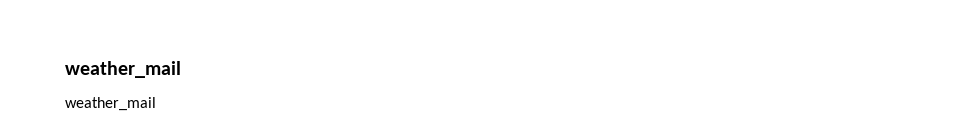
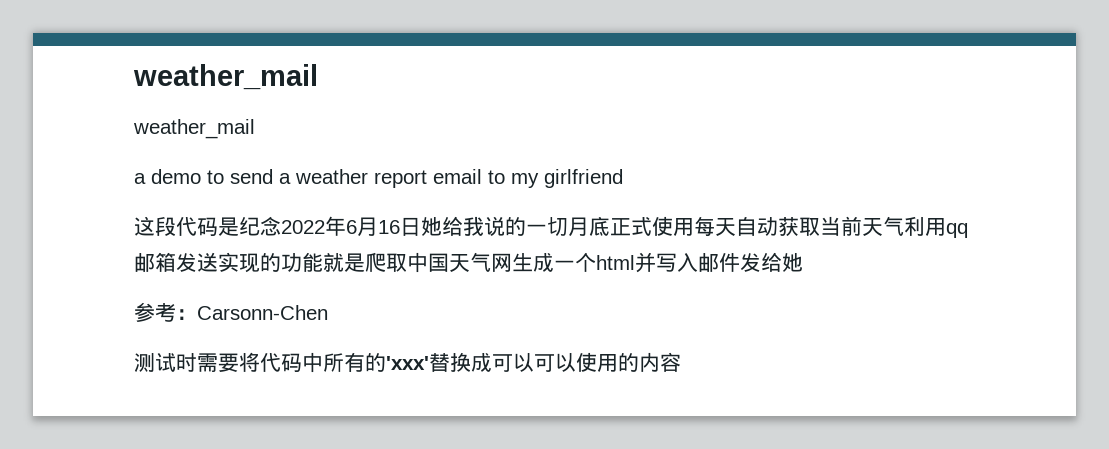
+ a demo to send a weather report email to my girlfriend
+ 这段代码是纪念2022年6月16日她给我说的一切月底正式使用每天自动获取当前天气利用qq邮箱发送实现的功能就是爬取中国天气网生成一个html并写入邮件发给她
+ 参考：Carsonn-Chen
+ 测试时需要将代码中所有的'xxx'替换成可以可以使用的内容

